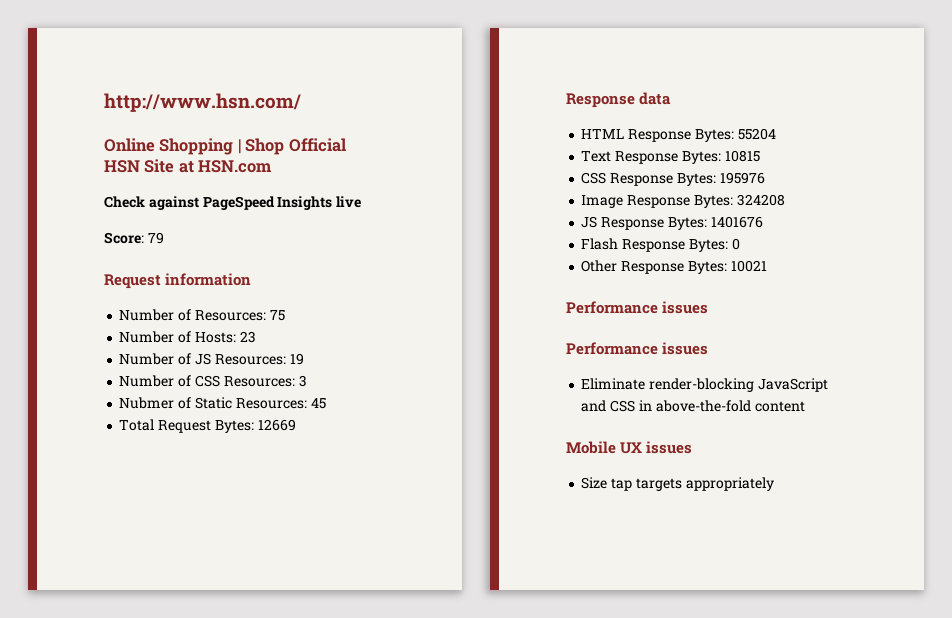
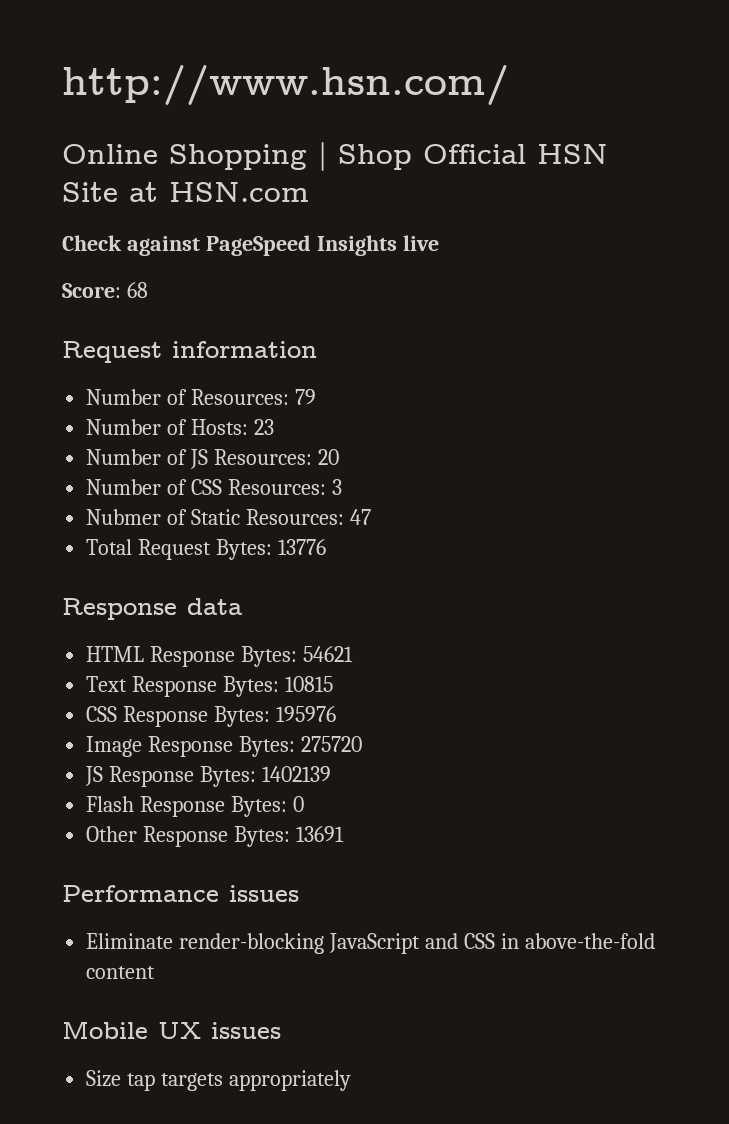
- Score: 79
+ Score: 68
- Number of Resources: 75
+ Number of Resources: 79
- Number of JS Resources: 19
+ Number of JS Resources: 20
- Nubmer of Static Resources: 45
+ Nubmer of Static Resources: 47
- Total Request Bytes: 12669
+ Total Request Bytes: 13776
- HTML Response Bytes: 55204
+ HTML Response Bytes: 54621
- Image Response Bytes: 324208
+ Image Response Bytes: 275720
- JS Response Bytes: 1401676
+ JS Response Bytes: 1402139
- Other Response Bytes: 10021
- Performance issues
+ Other Response Bytes: 13691

